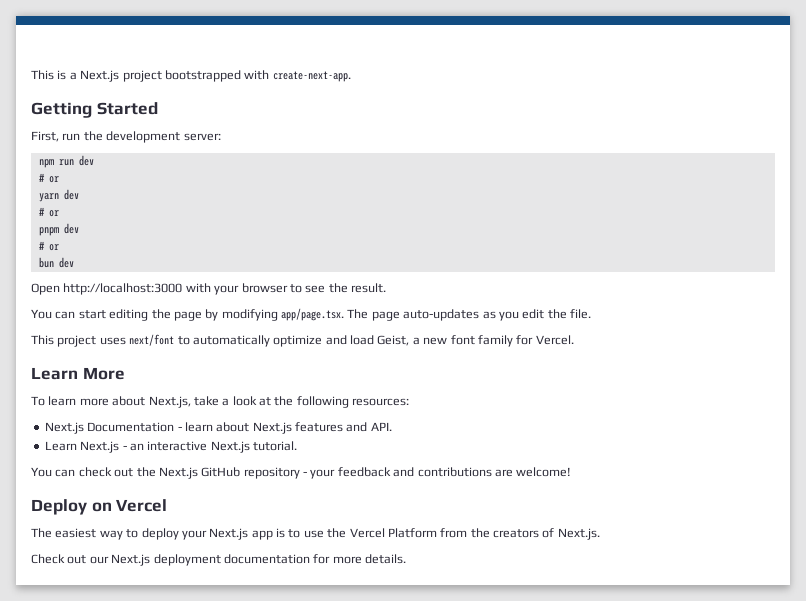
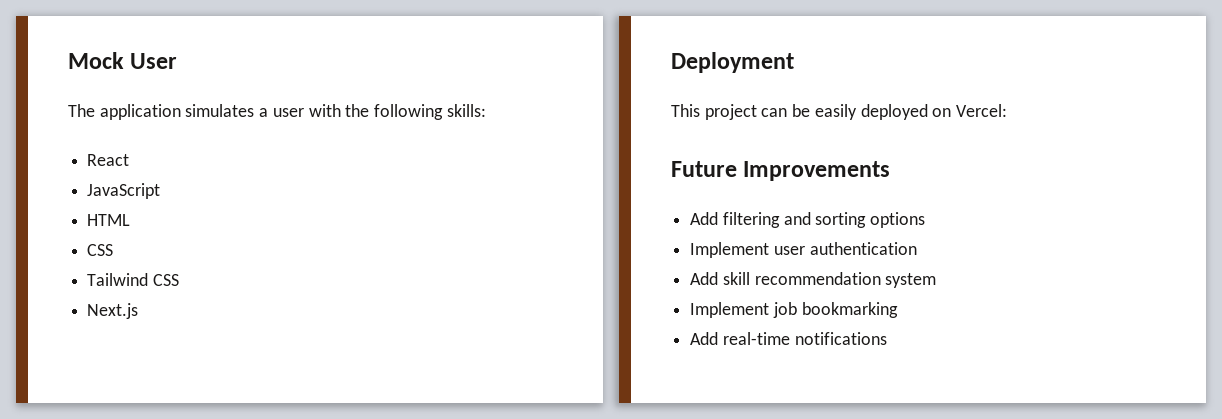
- This is a Next.js project bootstrapped with create-next-app.
- Getting Started
- First, run the development server:
- npm run dev
- # or
- yarn dev
- # or
- pnpm dev
- # or
- bun dev
- Open http://localhost:3000 with your browser to see the result.
- You can start editing the page by modifying app/page.tsx. The page auto-updates as you edit the file.
- This project uses next/font to automatically optimize and load Geist, a new font family for Vercel.
- Learn More
- To learn more about Next.js, take a look at the following resources:
- Next.js Documentation - learn about Next.js features and API.
- Learn Next.js - an interactive Next.js tutorial.
- You can check out the Next.js GitHub repository - your feedback and contributions are welcome!
- Deploy on Vercel
- The easiest way to deploy your Next.js app is to use the Vercel Platform from the creators of Next.js.
- Check out our Next.js deployment documentation for more details.
+ Mock User
+ The application simulates a user with the following skills:
+ React
+ JavaScript
+ HTML
+ CSS
+ Tailwind CSS
+ Next.js
+ Deployment
+ This project can be easily deployed on Vercel:
+ Future Improvements
+ Add filtering and sorting options
+ Implement user authentication
+ Add skill recommendation system
+ Implement job bookmarking
+ Add real-time notifications

